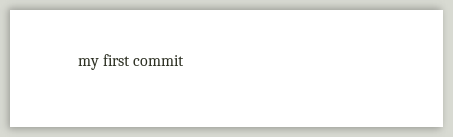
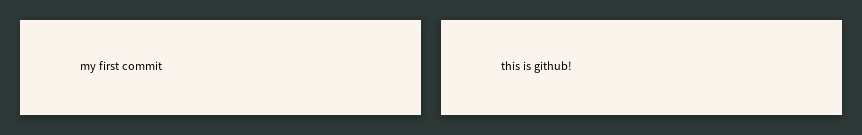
+ this is github!

